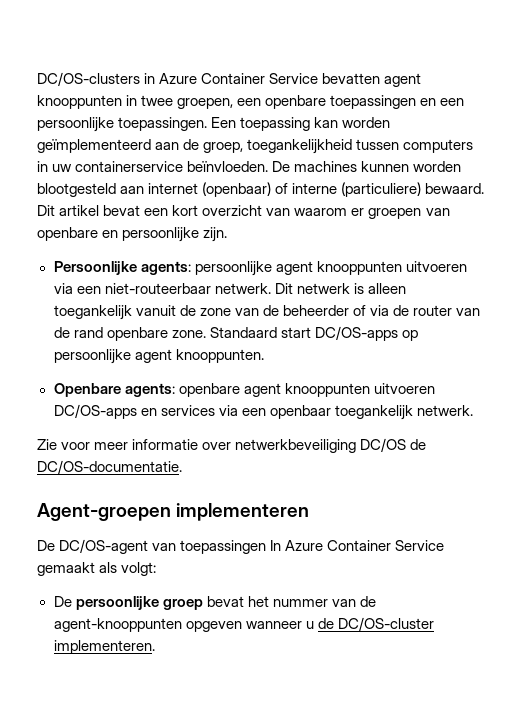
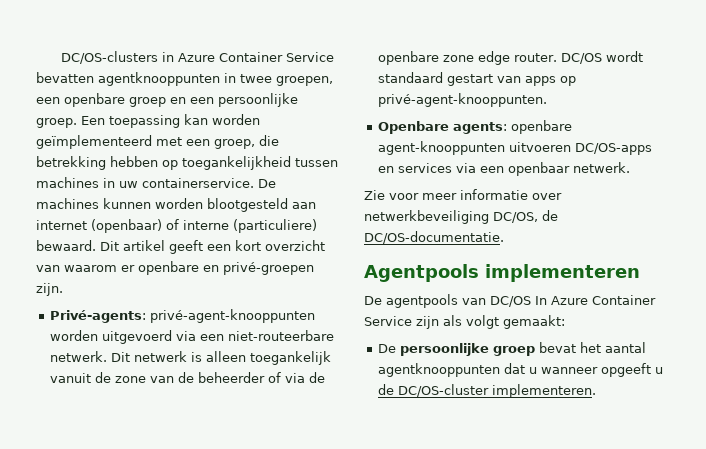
- DC/OS-clusters in Azure Container Service bevatten agent knooppunten in twee groepen, een openbare toepassingen en een persoonlijke toepassingen.
+ DC/OS-clusters in Azure Container Service bevatten agentknooppunten in twee groepen, een openbare groep en een persoonlijke groep.
- Een toepassing kan worden geïmplementeerd aan de groep, toegankelijkheid tussen computers in uw containerservice beïnvloeden.
+ Een toepassing kan worden geïmplementeerd met een groep, die betrekking hebben op toegankelijkheid tussen machines in uw containerservice.
- Dit artikel bevat een kort overzicht van waarom er groepen van openbare en persoonlijke zijn.
+ Dit artikel geeft een kort overzicht van waarom er openbare en privé-groepen zijn.
- Persoonlijke agents: persoonlijke agent knooppunten uitvoeren via een niet-routeerbaar netwerk.
+ Privé-agents: privé-agent-knooppunten worden uitgevoerd via een niet-routeerbare netwerk.
- Dit netwerk is alleen toegankelijk vanuit de zone van de beheerder of via de router van de rand openbare zone. Standaard start DC/OS-apps op persoonlijke agent knooppunten.
+ Dit netwerk is alleen toegankelijk vanuit de zone van de beheerder of via de openbare zone edge router. DC/OS wordt standaard gestart van apps op privé-agent-knooppunten.
- Openbare agents: openbare agent knooppunten uitvoeren DC/OS-apps en services via een openbaar toegankelijk netwerk.
+ Openbare agents: openbare agent-knooppunten uitvoeren DC/OS-apps en services via een openbaar netwerk.
- Zie voor meer informatie over netwerkbeveiliging DC/OS de DC/OS-documentatie.
+ Zie voor meer informatie over netwerkbeveiliging DC/OS, de DC/OS-documentatie.
- Agent-groepen implementeren
+ Agentpools implementeren
- De DC/OS-agent van toepassingen In Azure Container Service gemaakt als volgt:
+ De agentpools van DC/OS In Azure Container Service zijn als volgt gemaakt:
- De persoonlijke groep bevat het nummer van de agent-knooppunten opgeven wanneer u de DC/OS-cluster implementeren.
+ De persoonlijke groep bevat het aantal agentknooppunten dat u wanneer opgeeft u de DC/OS-cluster implementeren.

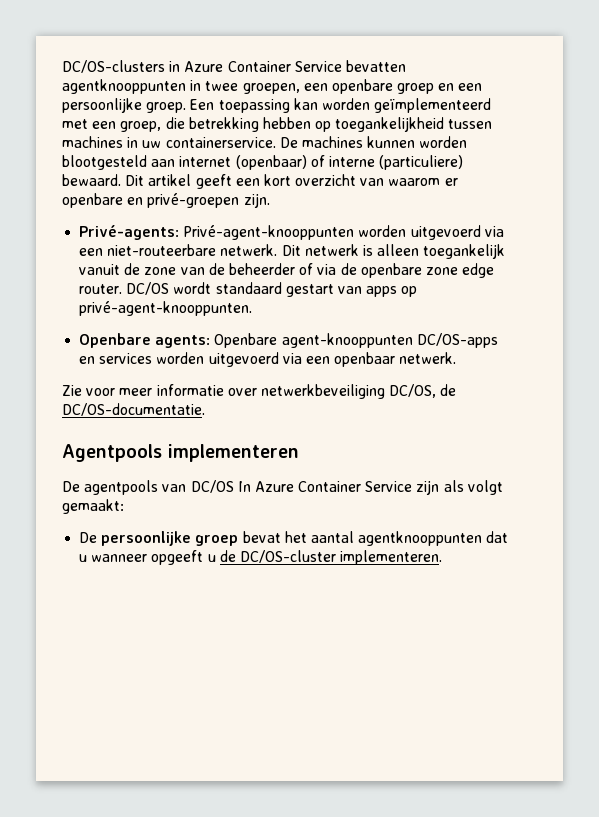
- Privé-agents: privé-agent-knooppunten worden uitgevoerd via een niet-routeerbare netwerk.
+ Privé-agents: Privé-agent-knooppunten worden uitgevoerd via een niet-routeerbare netwerk.
- Openbare agents: openbare agent-knooppunten uitvoeren DC/OS-apps en services via een openbaar netwerk.
+ Openbare agents: Openbare agent-knooppunten DC/OS-apps en services worden uitgevoerd via een openbaar netwerk.

